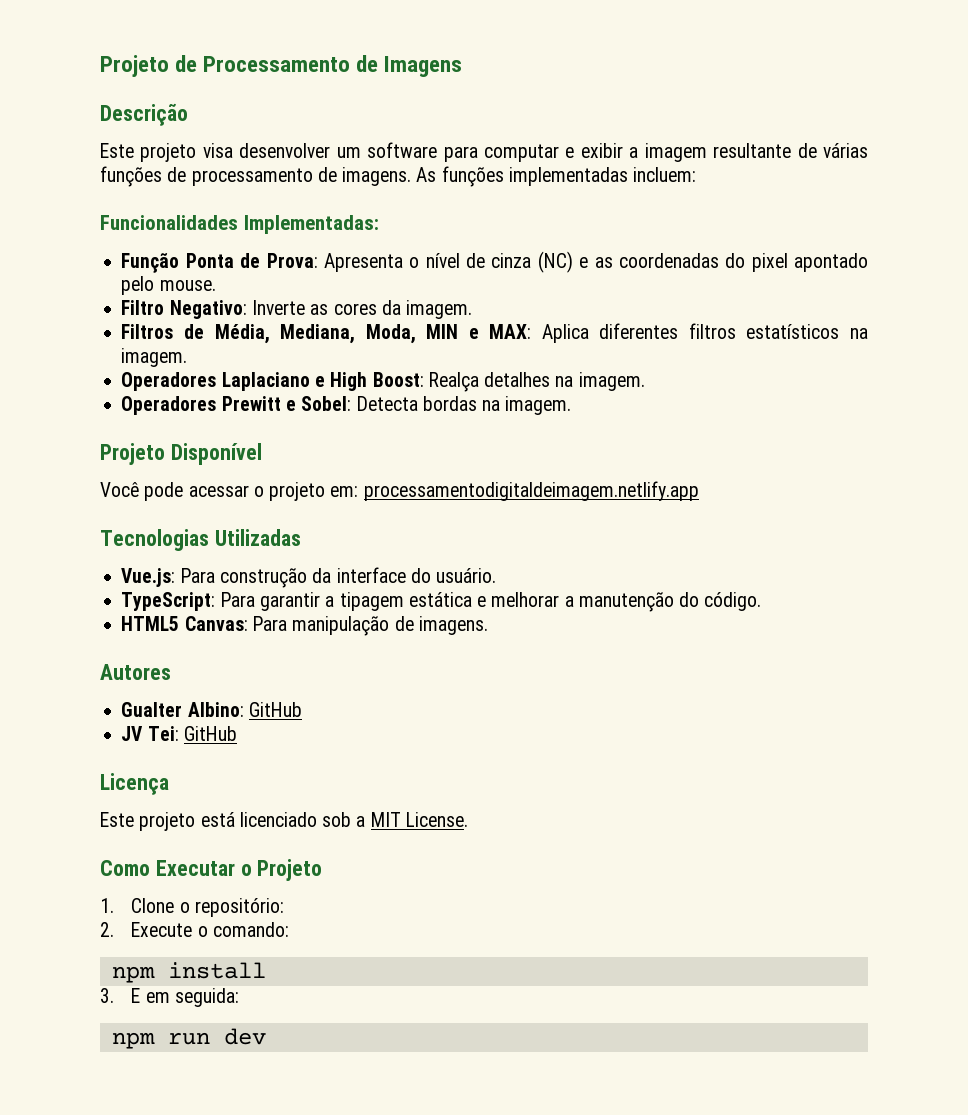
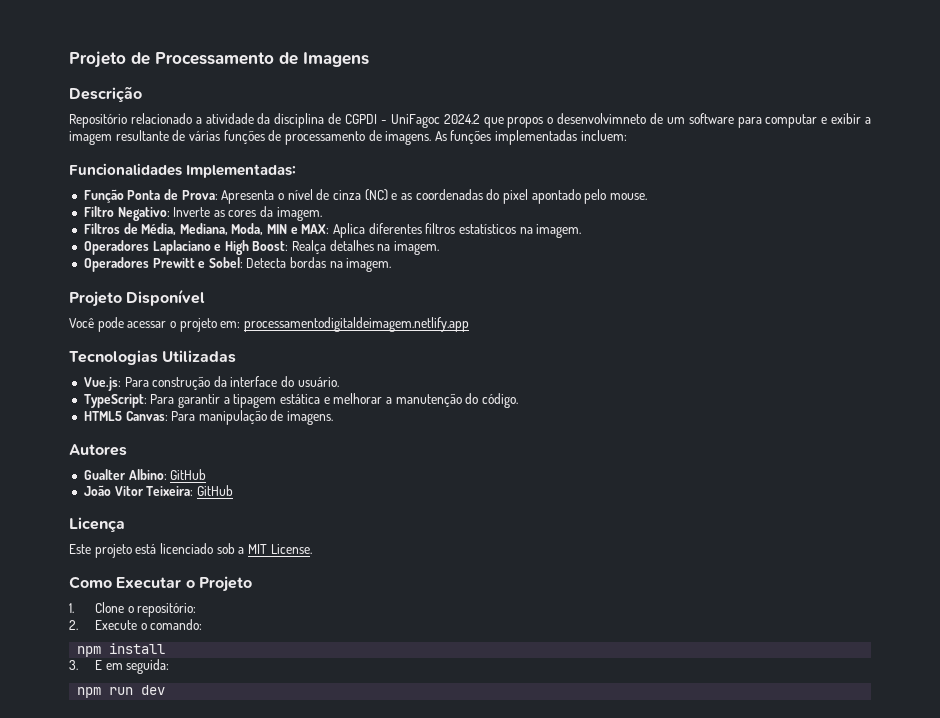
- Este projeto visa desenvolver um software para computar e exibir a imagem resultante de várias funções de processamento de imagens.
+ Repositório relacionado a atividade da disciplina de CGPDI - UniFagoc 2024.2 que propos o desenvolvimneto de um software para computar e exibir a imagem resultante de várias funções de processamento de imagens.
- JV Tei: GitHub
+ João Vitor Teixeira: GitHub

